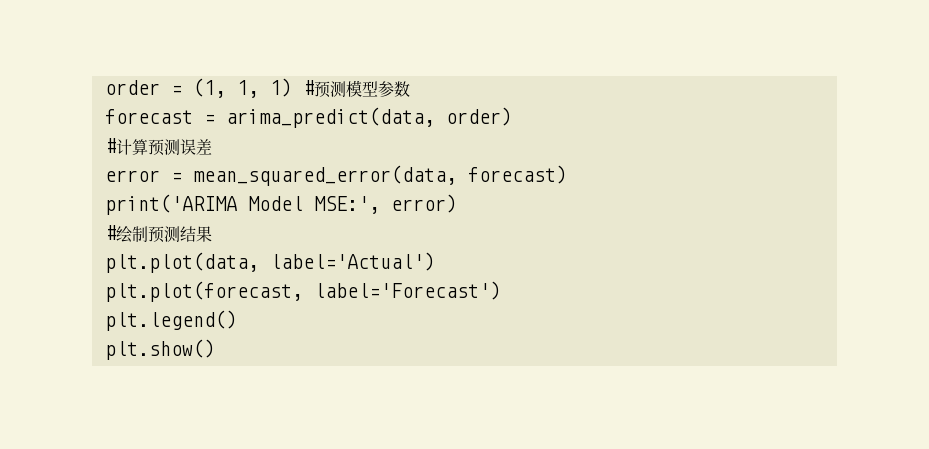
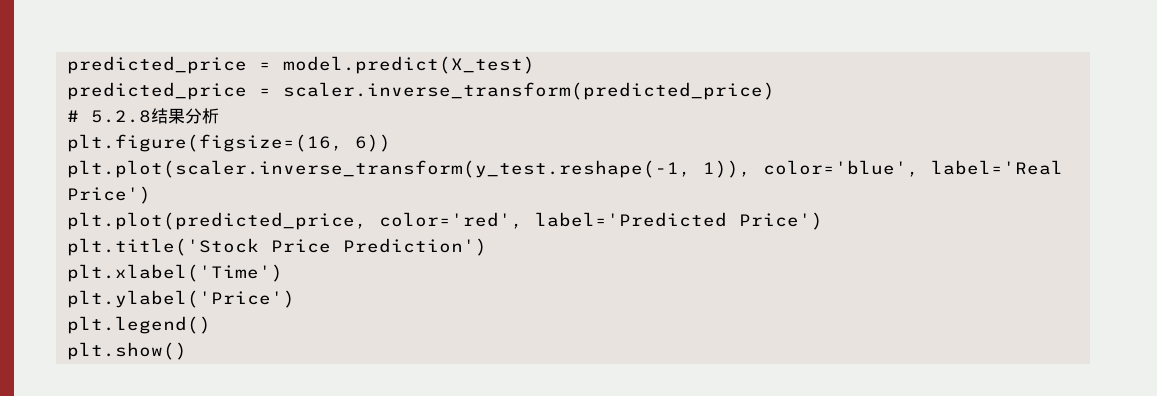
- order = (1, 1, 1) #预测模型参数
- forecast = arima_predict(data, order)
- #计算预测误差
- error = mean_squared_error(data, forecast)
- print('ARIMA Model MSE:', error)
- #绘制预测结果
- plt.plot(data, label='Actual')
- plt.plot(forecast, label='Forecast')
+ predicted_price = model.predict(X_test)
+ predicted_price = scaler.inverse_transform(predicted_price)
+ # 5.2.8结果分析
+ plt.figure(figsize=(16, 6))
+ plt.plot(scaler.inverse_transform(y_test.reshape(-1, 1)), color='blue', label='Real Price')
+ plt.plot(predicted_price, color='red', label='Predicted Price')
+ plt.title('Stock Price Prediction')
+ plt.xlabel('Time')
+ plt.ylabel('Price')

